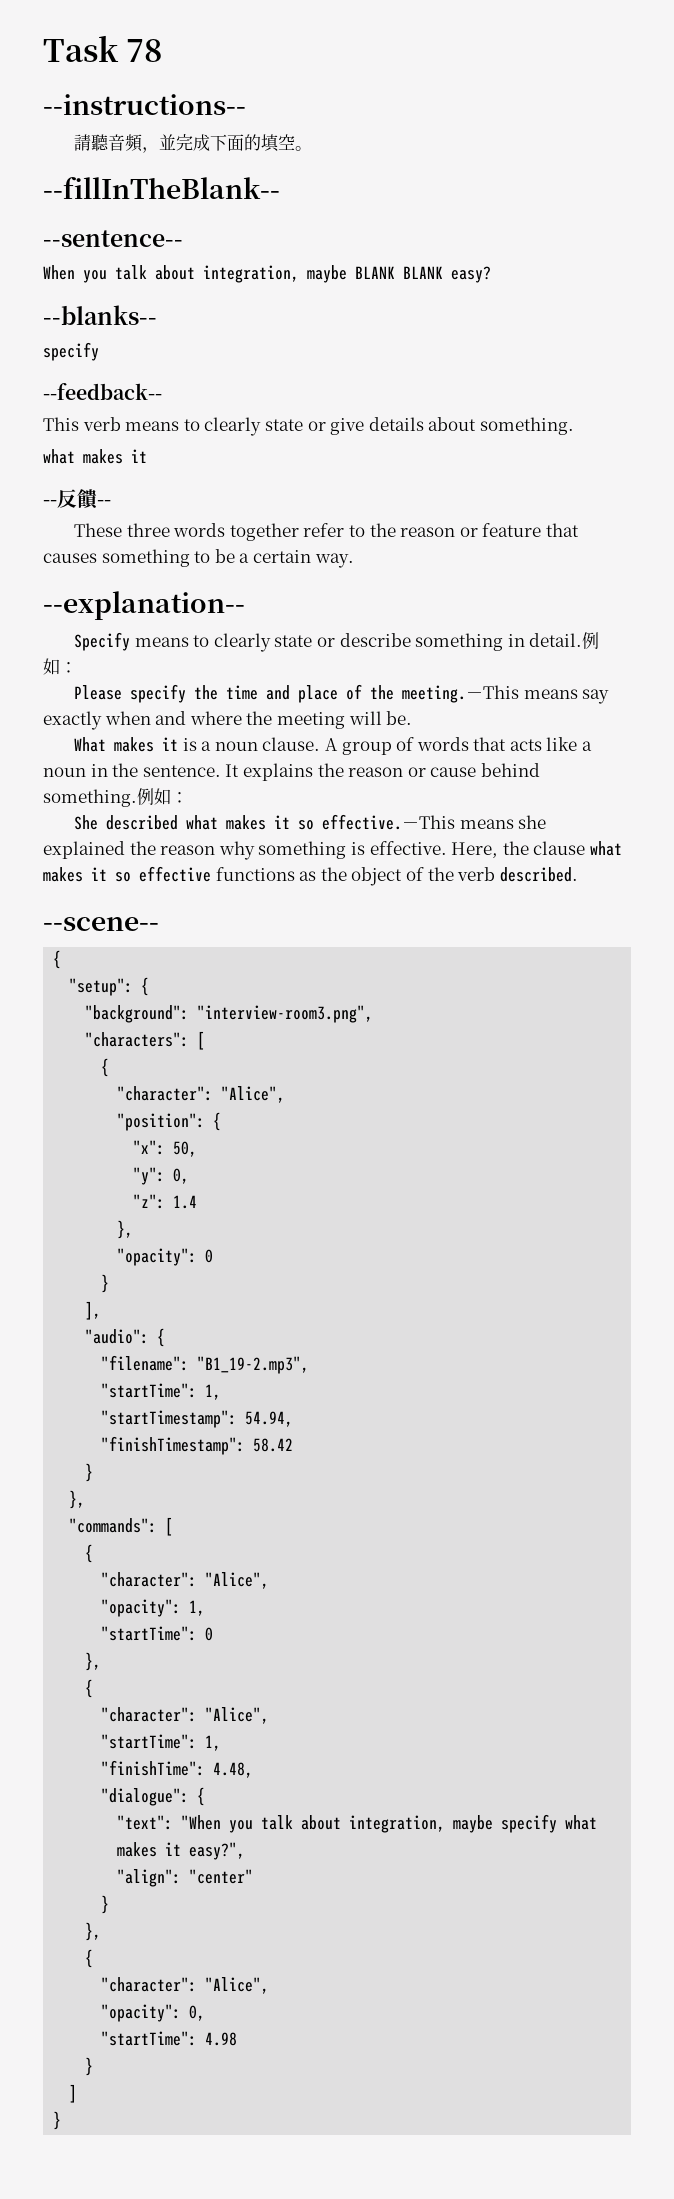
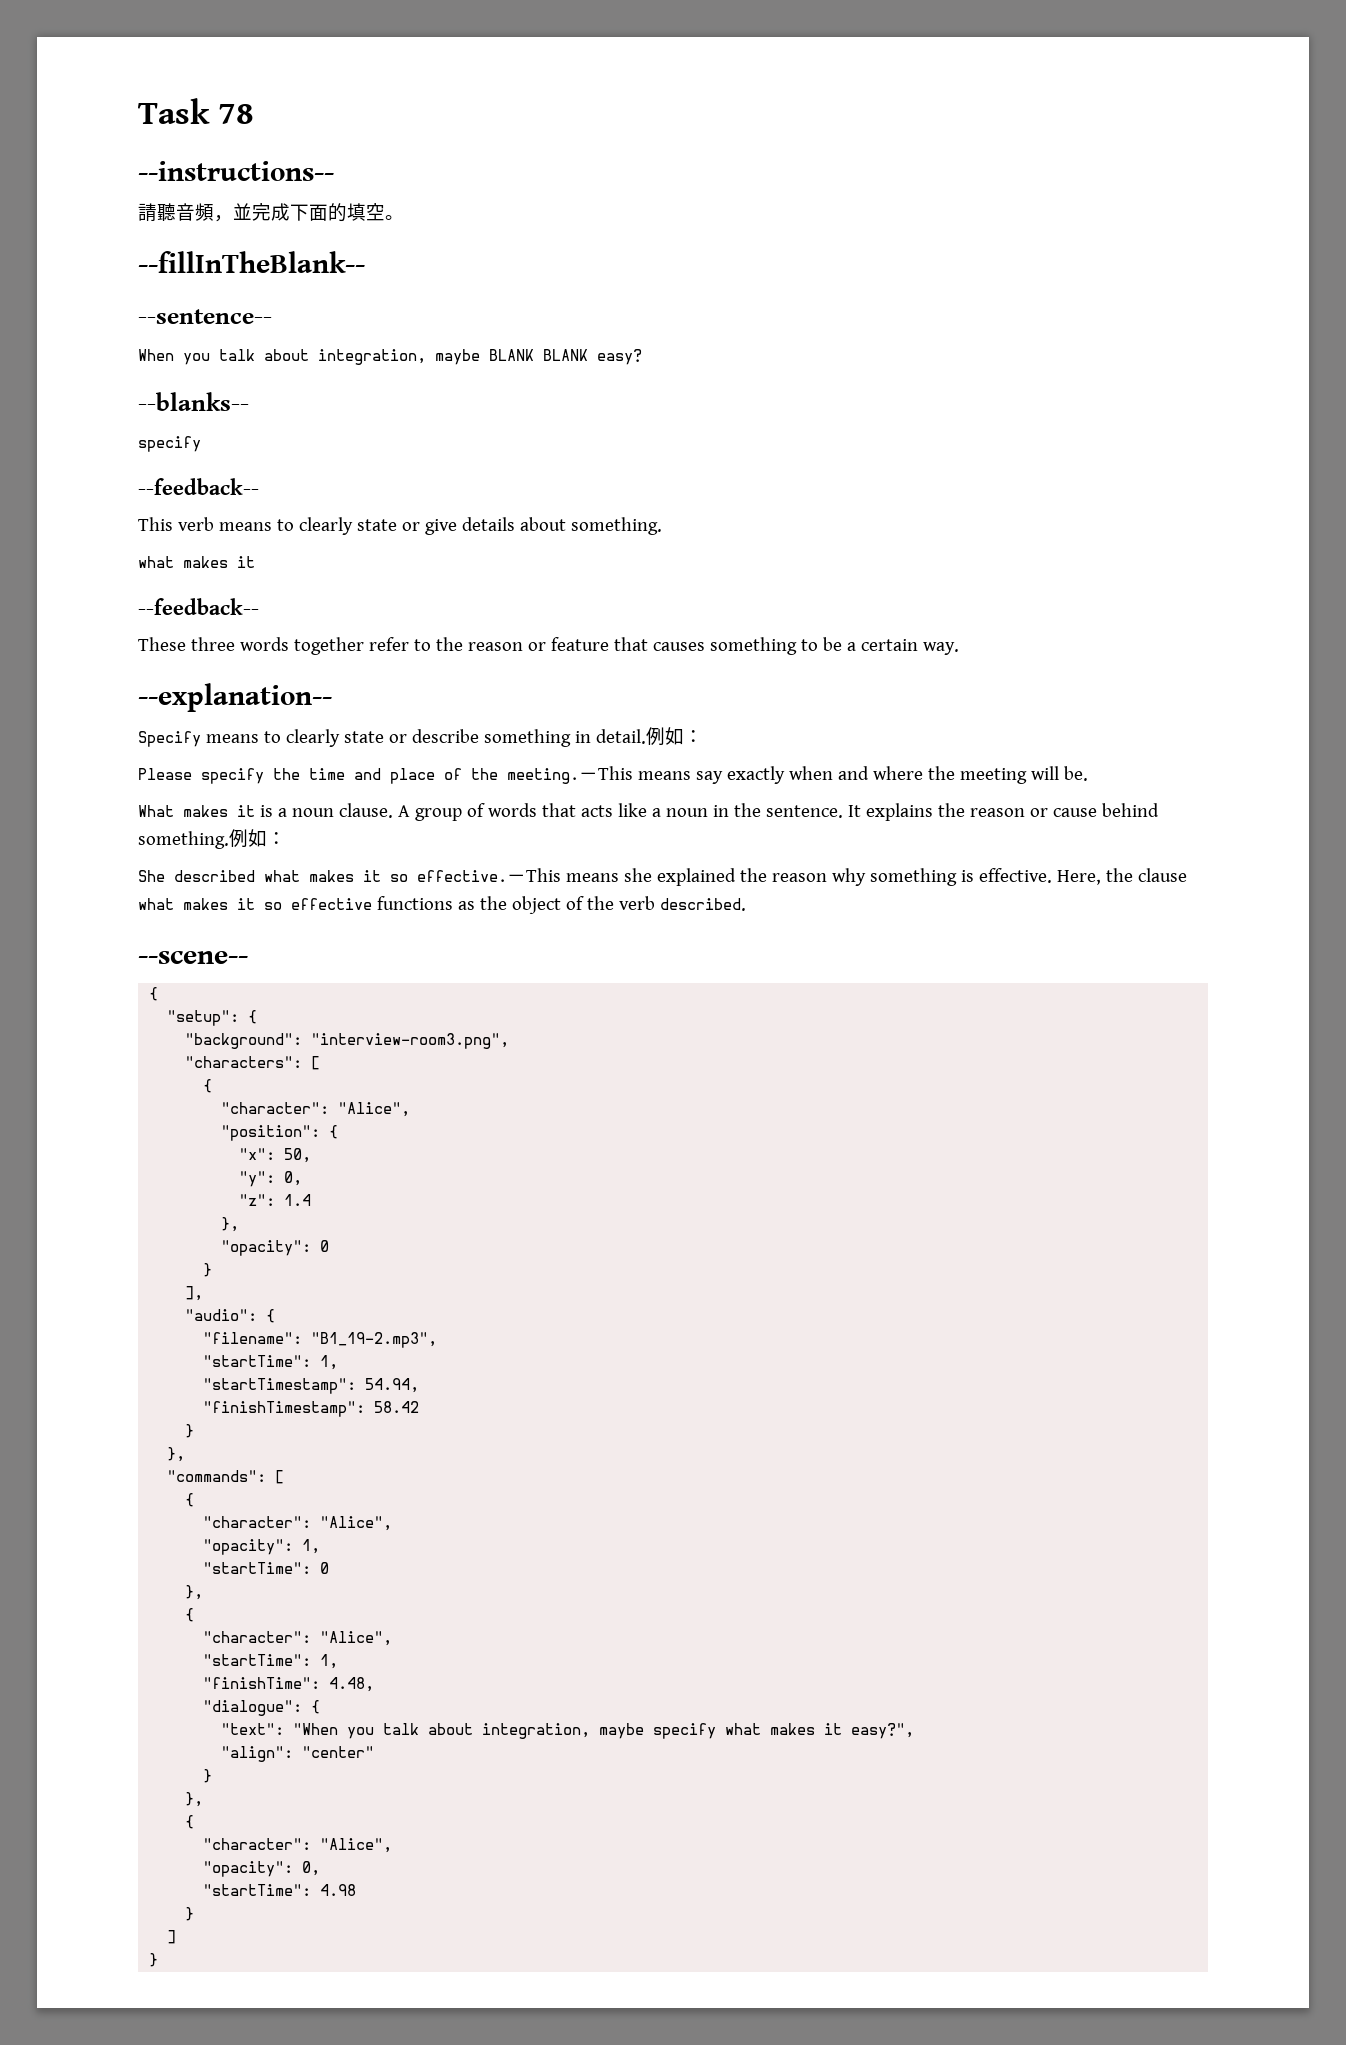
  This verb means to clearly state or give details about something.
  what makes it
- --反饋--
+ --feedback--

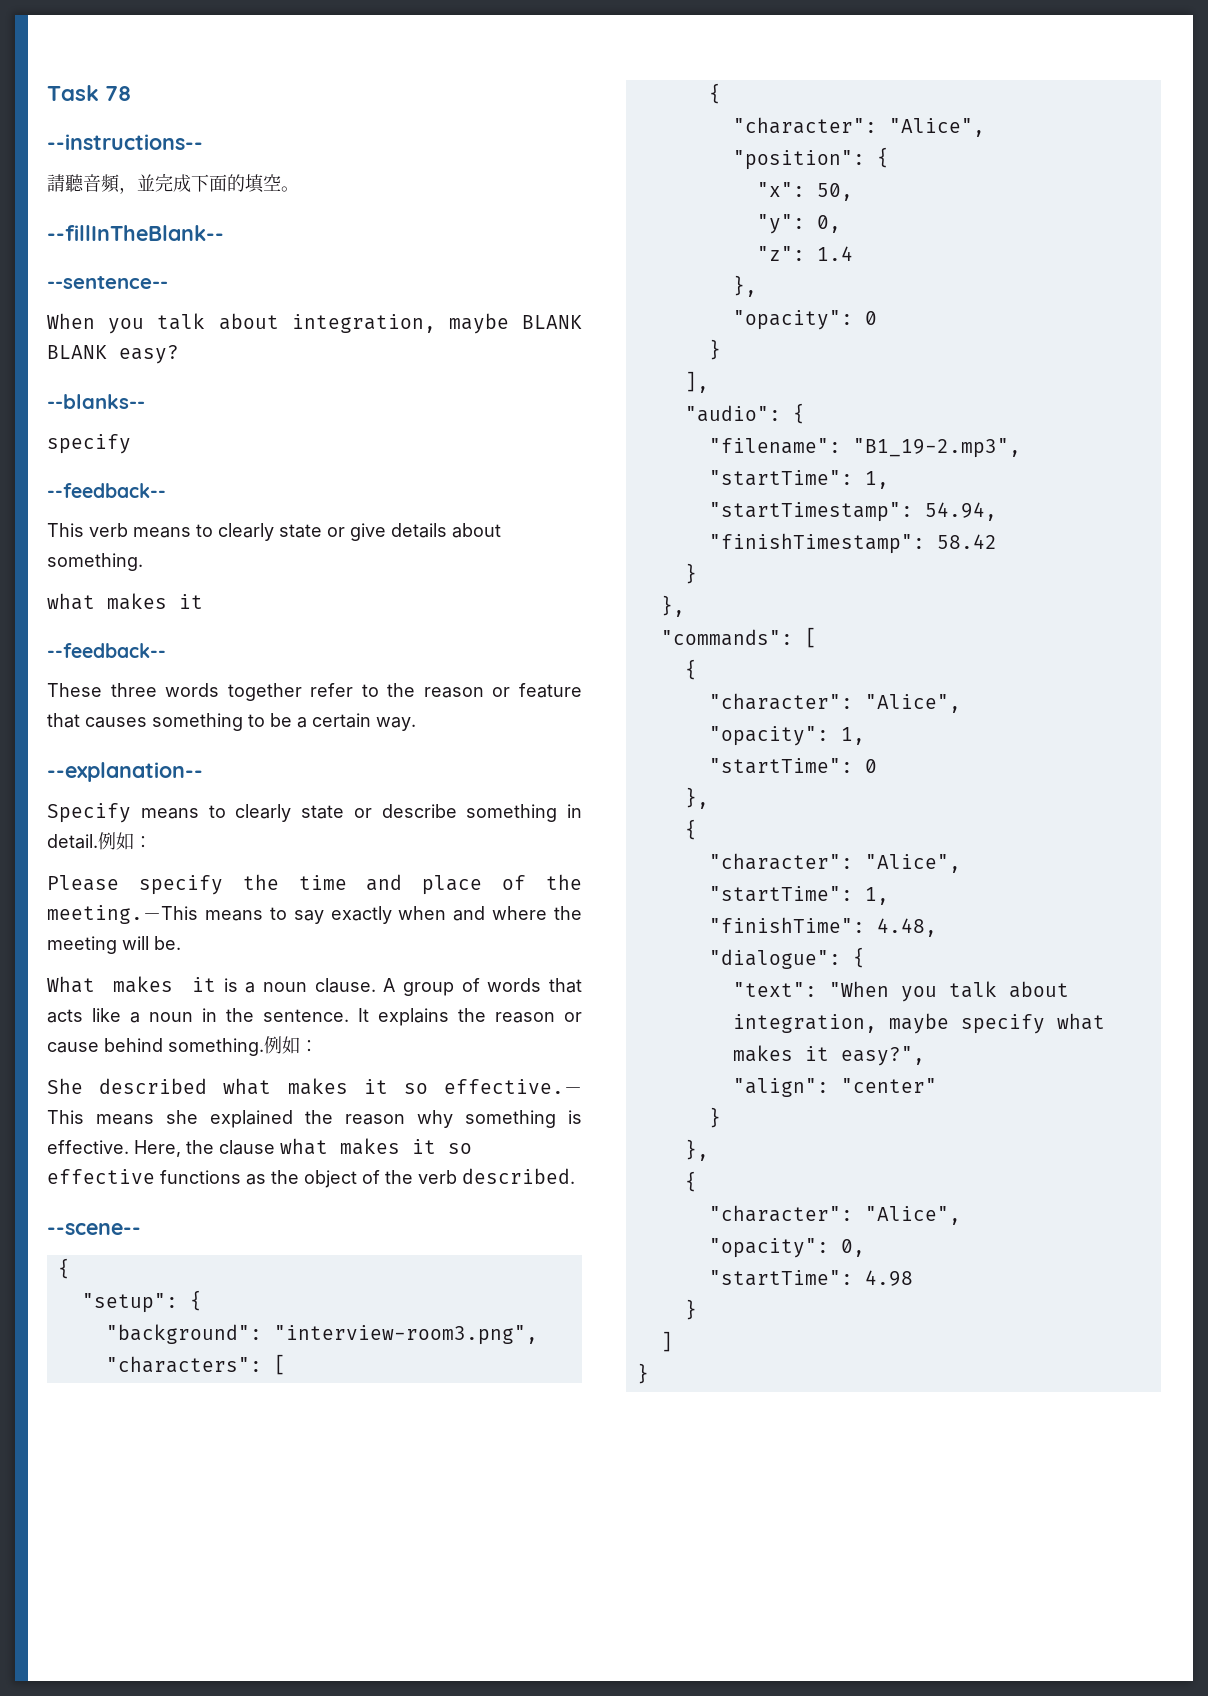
- －This means say exactly when and where the meeting will be.
+ －This means to say exactly when and where the meeting will be.

